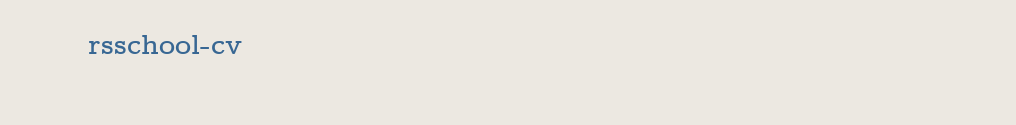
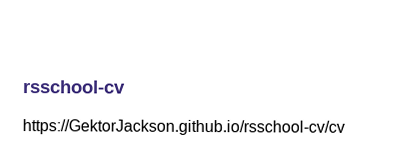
+ https://GektorJackson.github.io/rsschool-cv/cv

